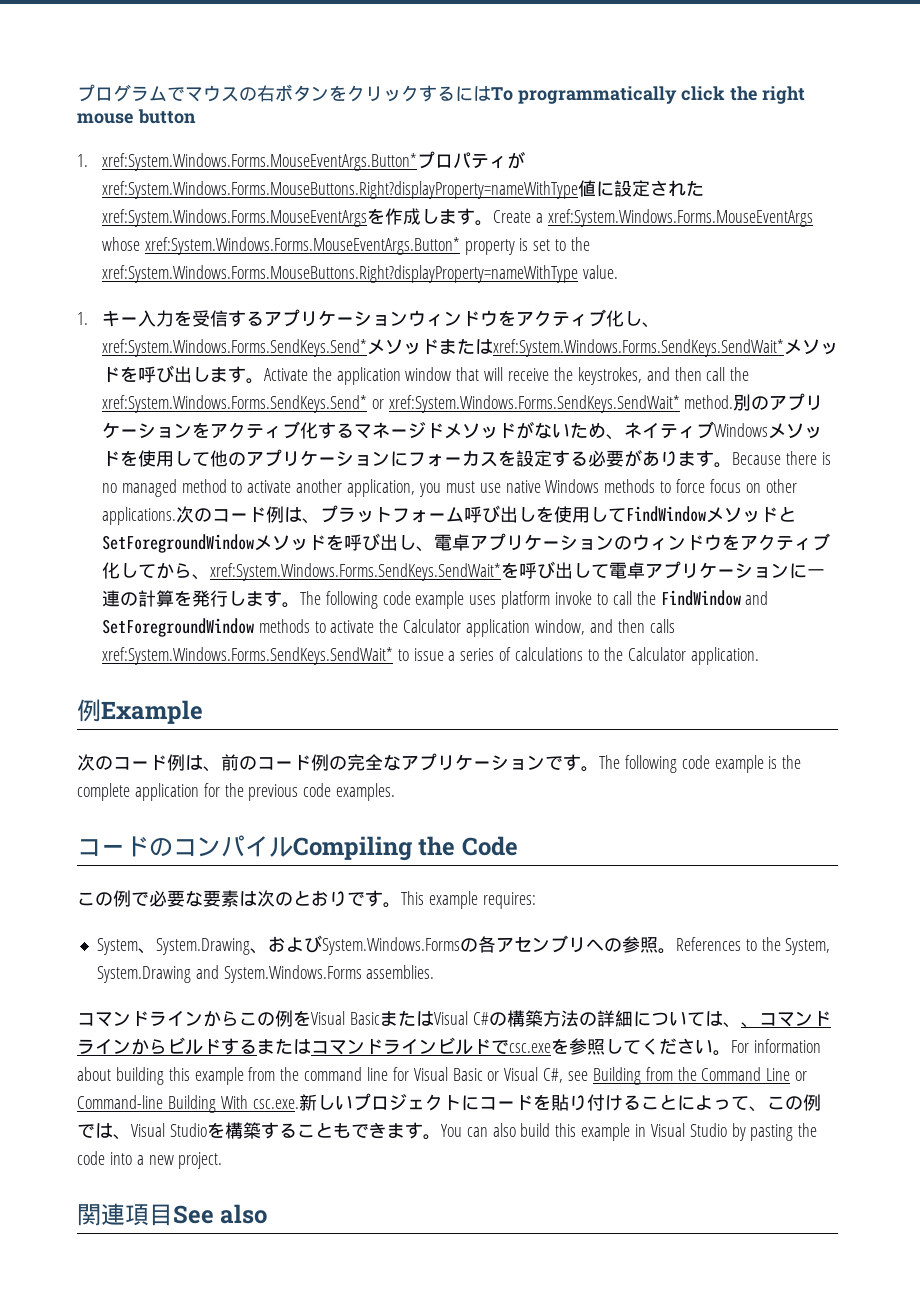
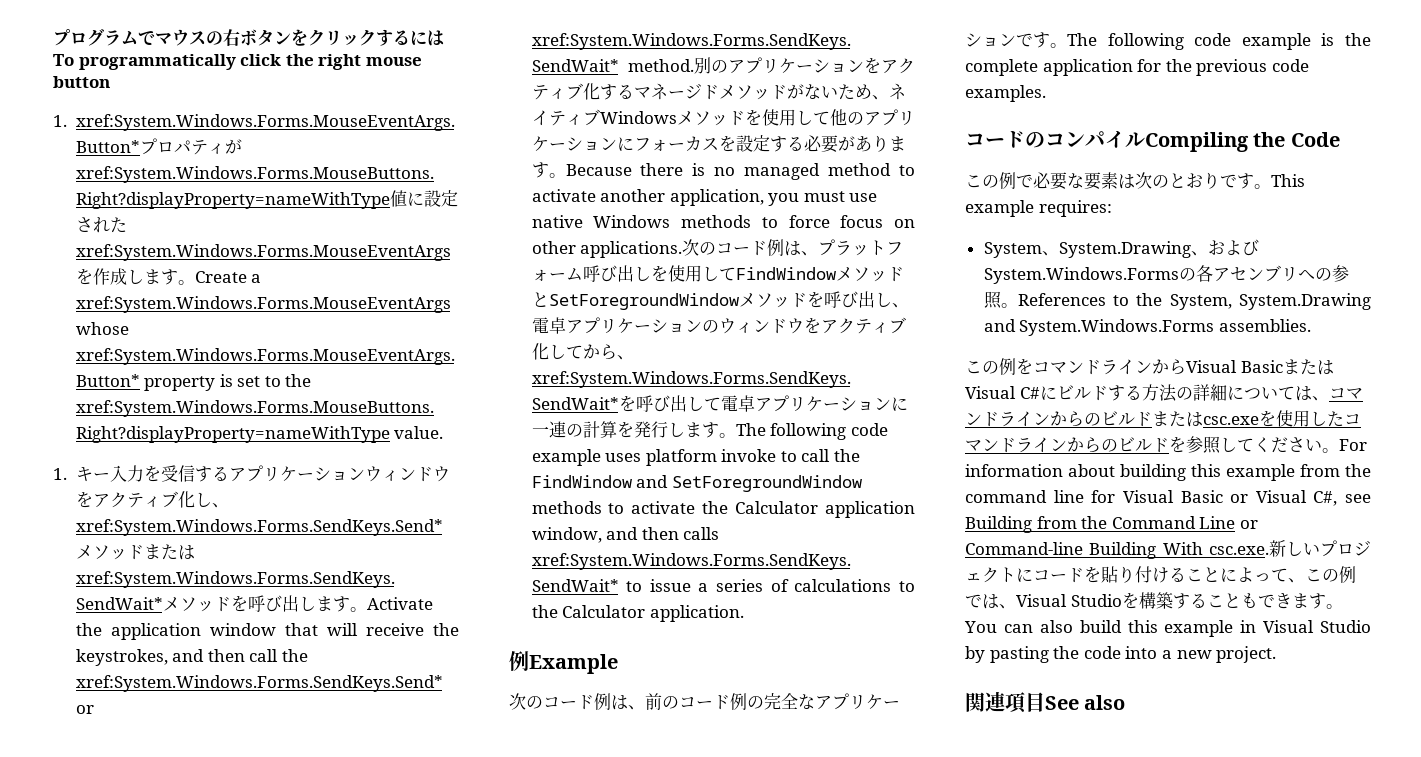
- コマンドラインからこの例をVisual BasicまたはVisual C#の構築方法の詳細については、、コマンドラインからビルドするまたはコマンドラインビルドでcsc.exeを参照してください。
+ この例をコマンドラインからVisual BasicまたはVisual C#にビルドする方法の詳細については、コマンドラインからのビルドまたはcsc.exeを使用したコマンドラインからのビルドを参照してください。

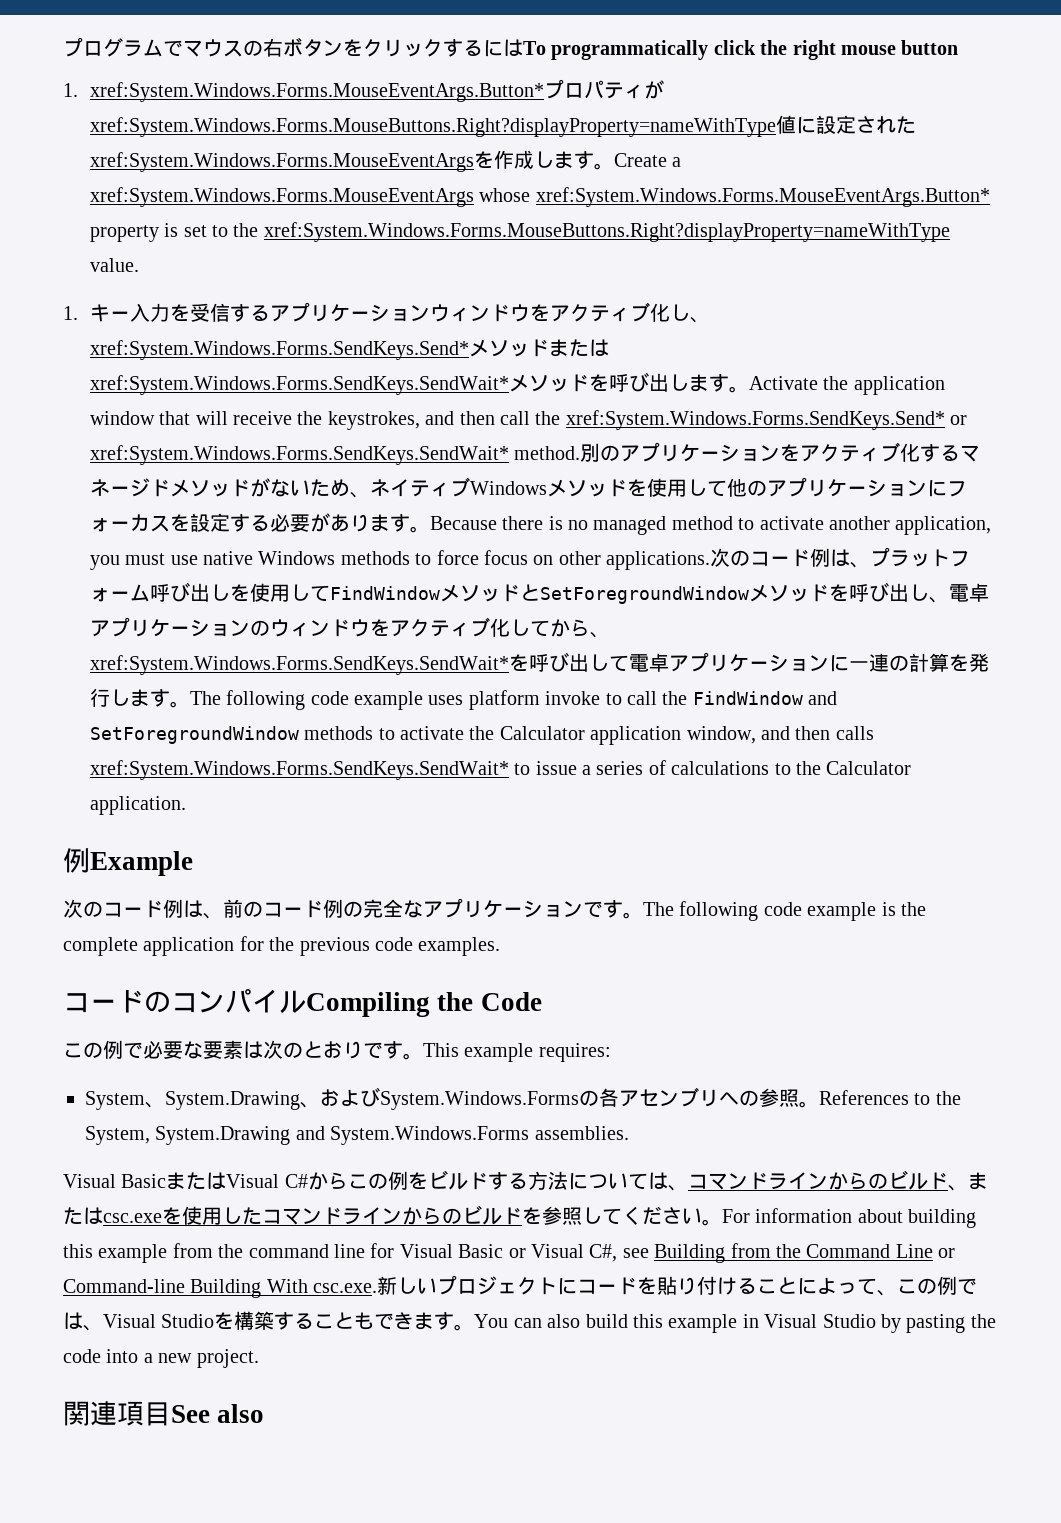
- この例をコマンドラインからVisual BasicまたはVisual C#にビルドする方法の詳細については、コマンドラインからのビルドまたはcsc.exeを使用したコマンドラインからのビルドを参照してください。
+ Visual BasicまたはVisual C#からこの例をビルドする方法については、コマンドラインからのビルド、またはcsc.exeを使用したコマンドラインからのビルドを参照してください。

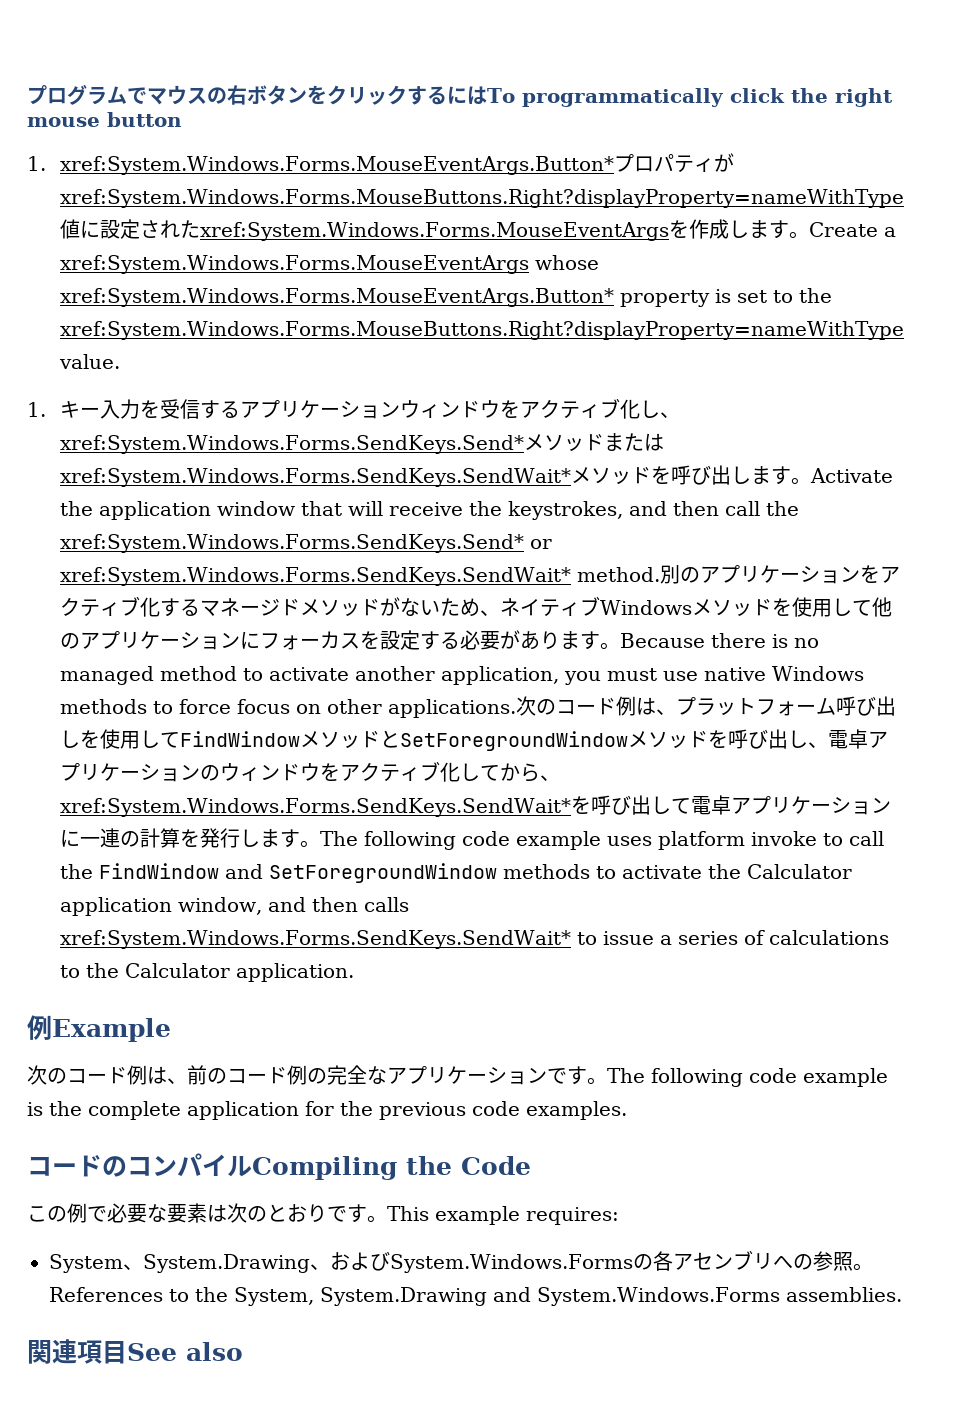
- Visual BasicまたはVisual C#からこの例をビルドする方法については、コマンドラインからのビルド、またはcsc.exeを使用したコマンドラインからのビルドを参照してください。For information about building this example from the command line for Visual Basic or Visual C#, see Building from the Command Line or Command-line Building With csc.exe.新しいプロジェクトにコードを貼り付けることによって、この例では、Visual Studioを構築することもできます。You can also build this example in Visual Studio by pasting the code into a new project.

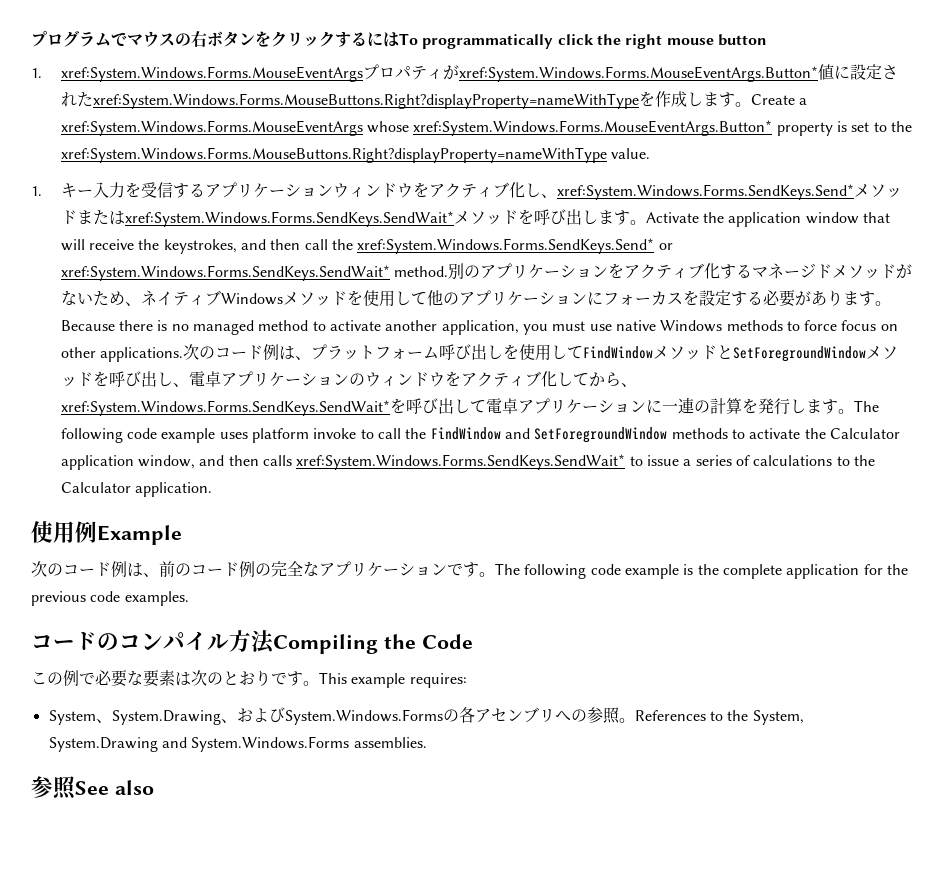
- 1. xref:System.Windows.Forms.MouseEventArgs.Button*プロパティがxref:System.Windows.Forms.MouseButtons.Right?displayProperty=nameWithType値に設定されたxref:System.Windows.Forms.MouseEventArgsを作成します。
+ 1. xref:System.Windows.Forms.MouseEventArgsプロパティがxref:System.Windows.Forms.MouseEventArgs.Button*値に設定されたxref:System.Windows.Forms.MouseButtons.Right?displayProperty=nameWithTypeを作成します。
- 例Example
+ 使用例Example
- コードのコンパイルCompiling the Code
+ コードのコンパイル方法Compiling the Code
- 関連項目See also
+ 参照See also

